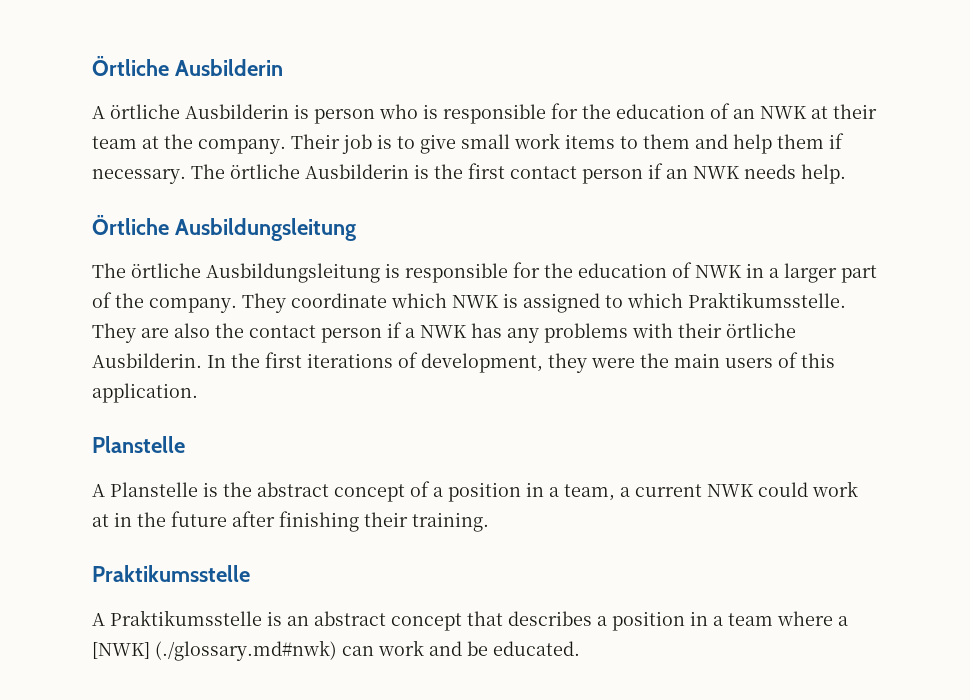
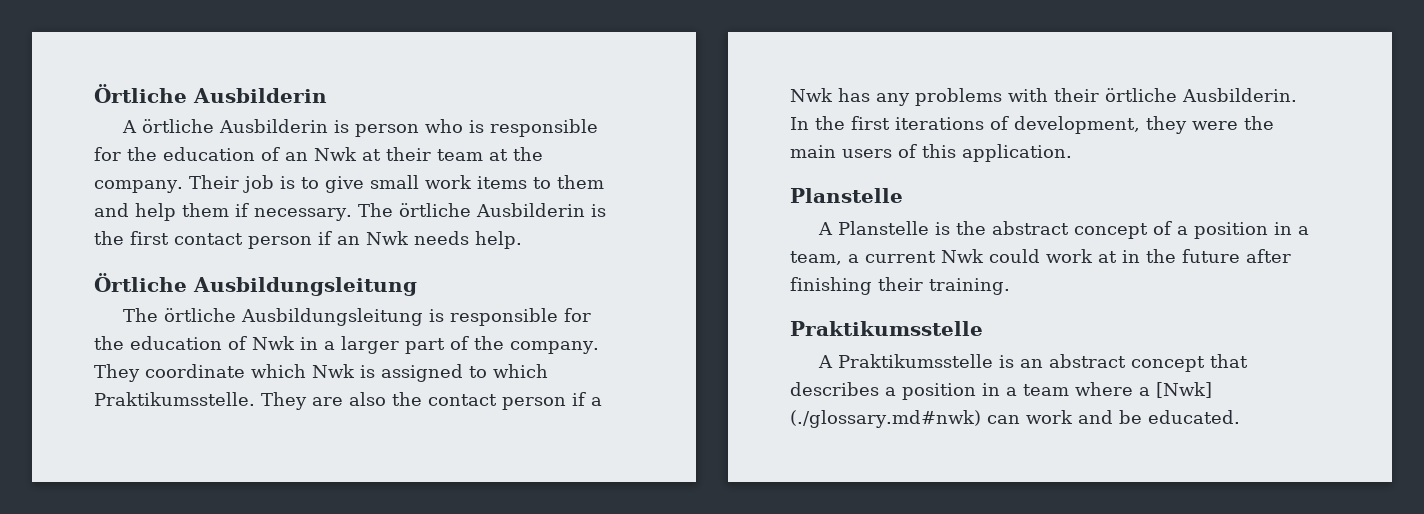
- A örtliche Ausbilderin is person who is responsible for the education of an NWK at their team at the company.
+ A örtliche Ausbilderin is person who is responsible for the education of an Nwk at their team at the company.
- The örtliche Ausbilderin is the first contact person if an NWK needs help.
+ The örtliche Ausbilderin is the first contact person if an Nwk needs help.
- The örtliche Ausbildungsleitung is responsible for the education of NWK in a larger part of the company.
+ The örtliche Ausbildungsleitung is responsible for the education of Nwk in a larger part of the company.
- They coordinate which NWK is assigned to which Praktikumsstelle.
+ They coordinate which Nwk is assigned to which Praktikumsstelle.
- They are also the contact person if a NWK has any problems with their örtliche Ausbilderin.
+ They are also the contact person if a Nwk has any problems with their örtliche Ausbilderin.
- A Planstelle is the abstract concept of a position in a team, a current NWK could work at in the future after finishing their training.
+ A Planstelle is the abstract concept of a position in a team, a current Nwk could work at in the future after finishing their training.
- A Praktikumsstelle is an abstract concept that describes a position in a team where a [NWK] (./glossary.md#nwk) can work and be educated.
+ A Praktikumsstelle is an abstract concept that describes a position in a team where a [Nwk] (./glossary.md#nwk) can work and be educated.

